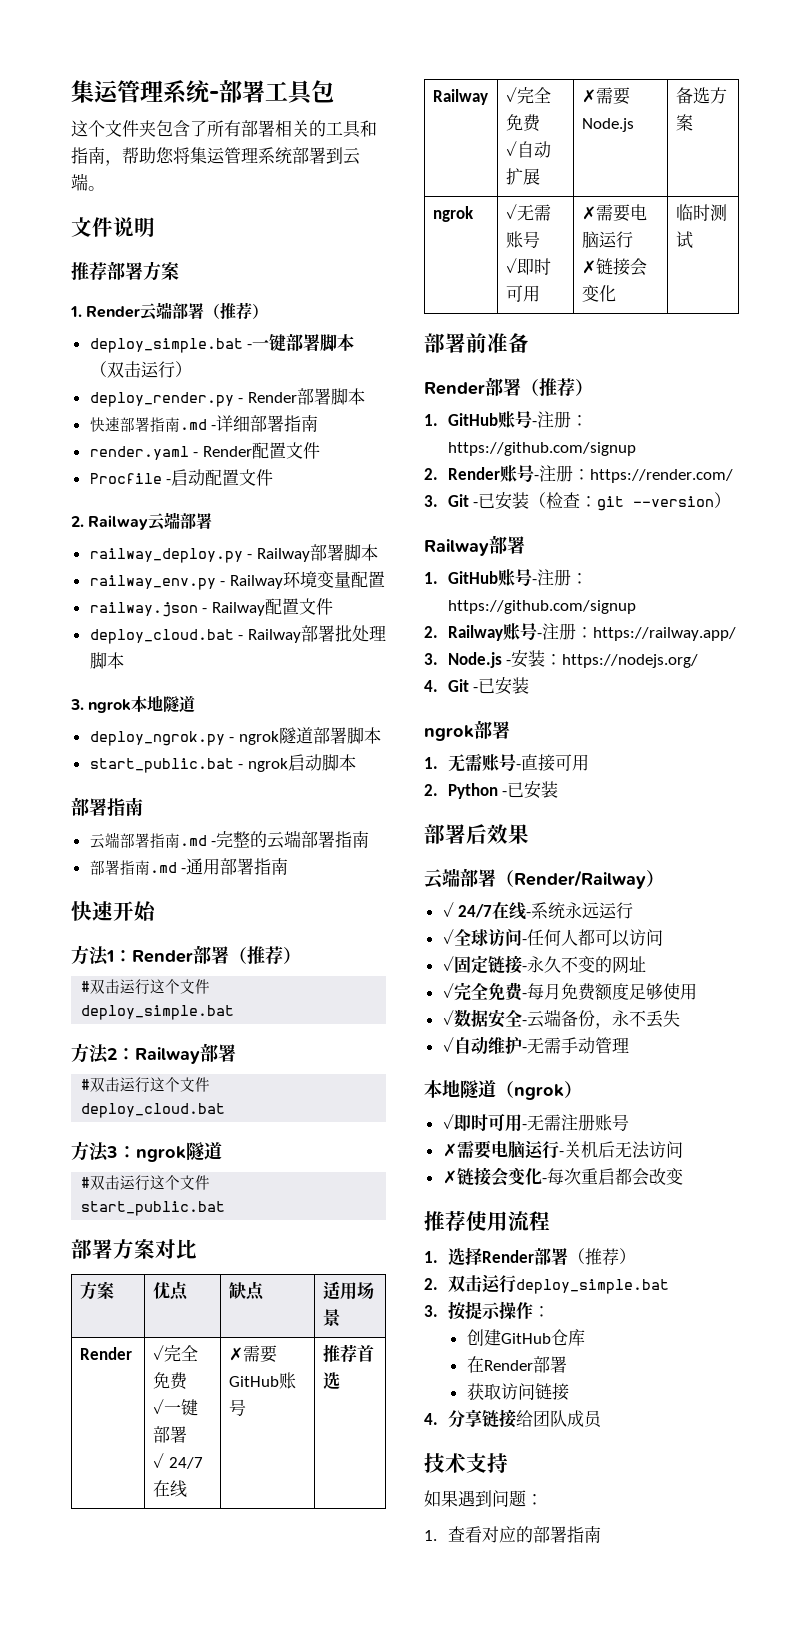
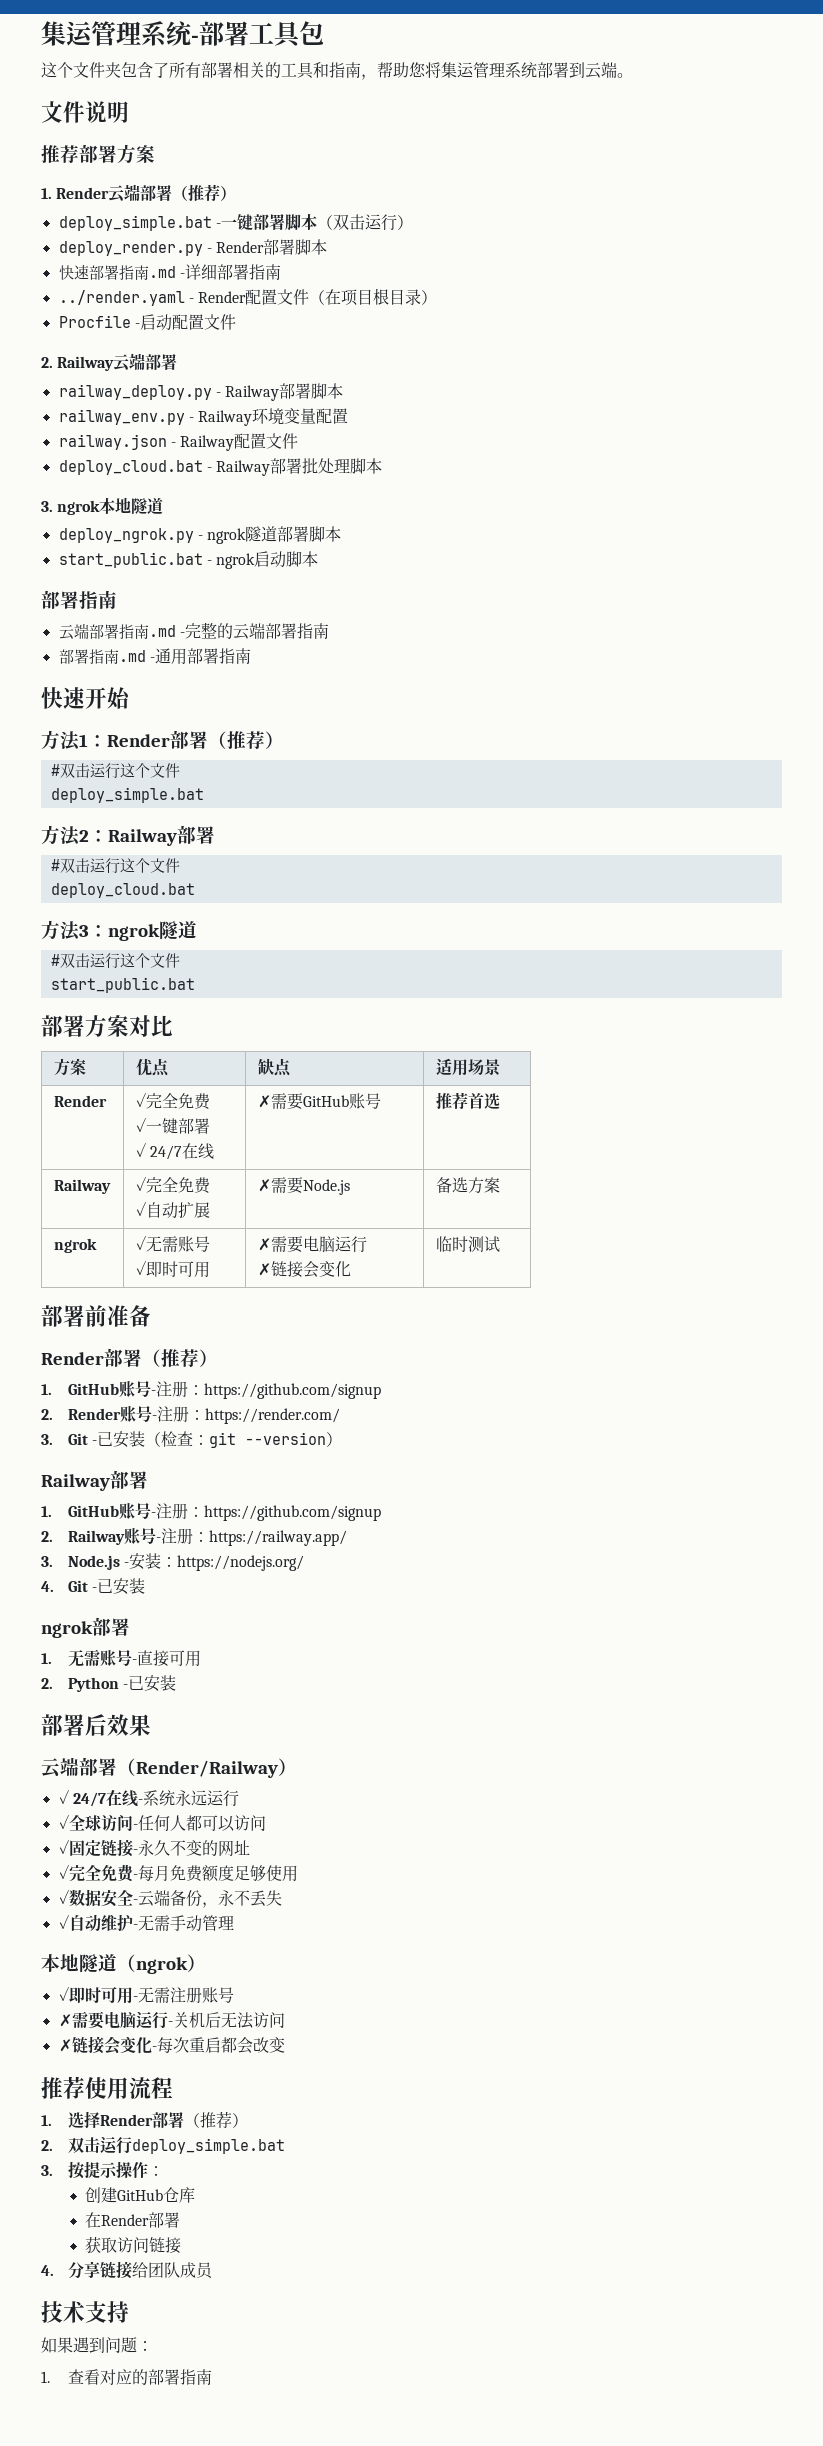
- render.yaml - Render配置文件
+ ../render.yaml - Render配置文件（在项目根目录）

